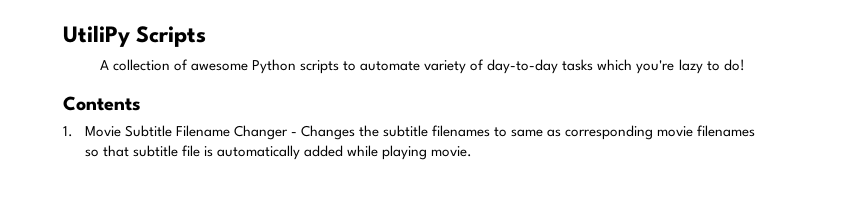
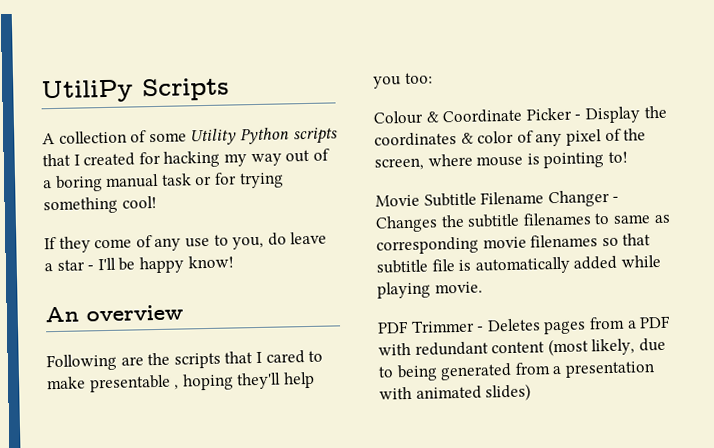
- A collection of awesome Python scripts to automate variety of day-to-day tasks which you're lazy to do!
- Contents
- 1. Movie Subtitle Filename Changer - Changes the subtitle filenames to same as corresponding movie filenames so that subtitle file is automatically added while playing movie.
+ A collection of some Utility Python scripts that I created for hacking my way out of a boring manual task or for trying something cool!
+ If they come of any use to you, do leave a star - I'll be happy know!
+ An overview
+ Following are the scripts that I cared to make presentable , hoping they'll help you too:
+ Colour & Coordinate Picker - Display the coordinates & color of any pixel of the screen, where mouse is pointing to!
+ Movie Subtitle Filename Changer - Changes the subtitle filenames to same as corresponding movie filenames so that subtitle file is automatically added while playing movie.
+ PDF Trimmer - Deletes pages from a PDF with redundant content (most likely, due to being generated from a presentation with animated slides)

